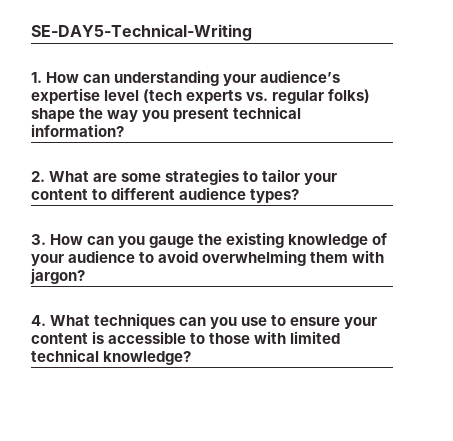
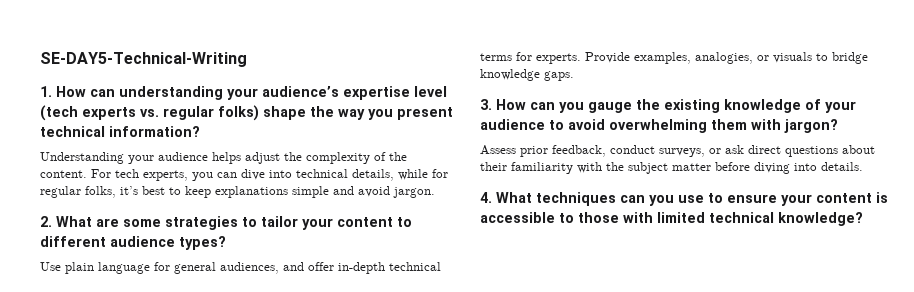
+ Understanding your audience helps adjust the complexity of the content. For tech experts, you can dive into technical details, while for regular folks, it’s best to keep explanations simple and avoid jargon.
+ Use plain language for general audiences, and offer in-depth technical terms for experts. Provide examples, analogies, or visuals to bridge knowledge gaps.
+ Assess prior feedback, conduct surveys, or ask direct questions about their familiarity with the subject matter before diving into details.

